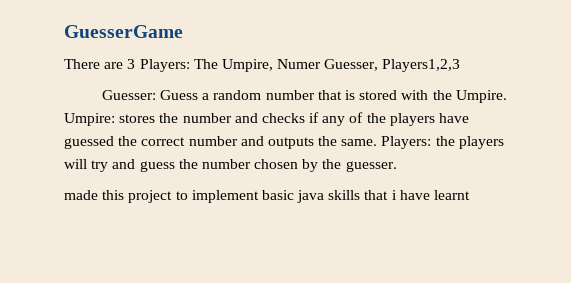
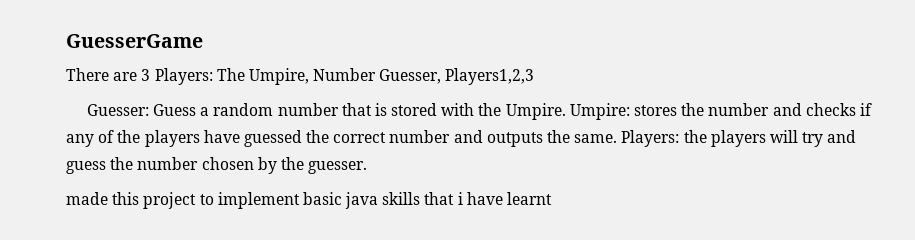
- There are 3 Players: The Umpire, Numer Guesser, Players1,2,3
+ There are 3 Players: The Umpire, Number Guesser, Players1,2,3

